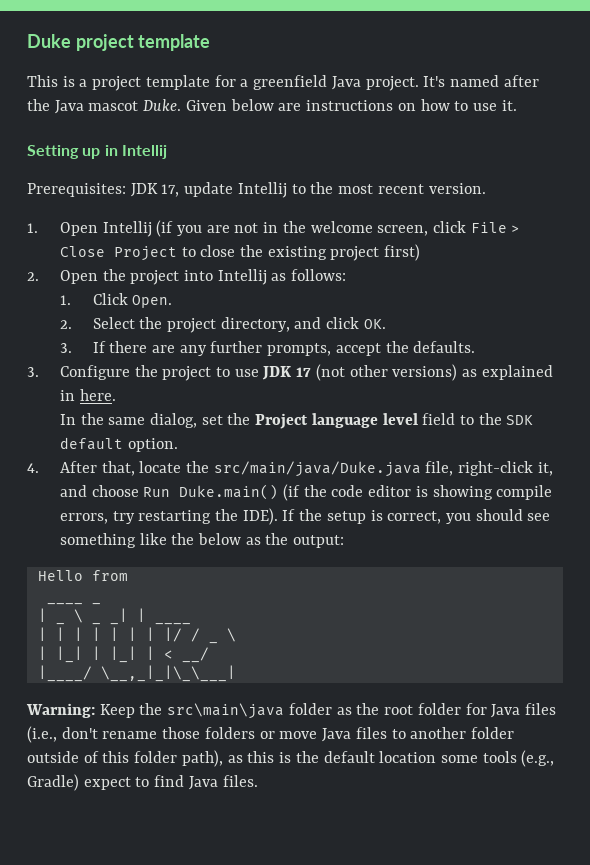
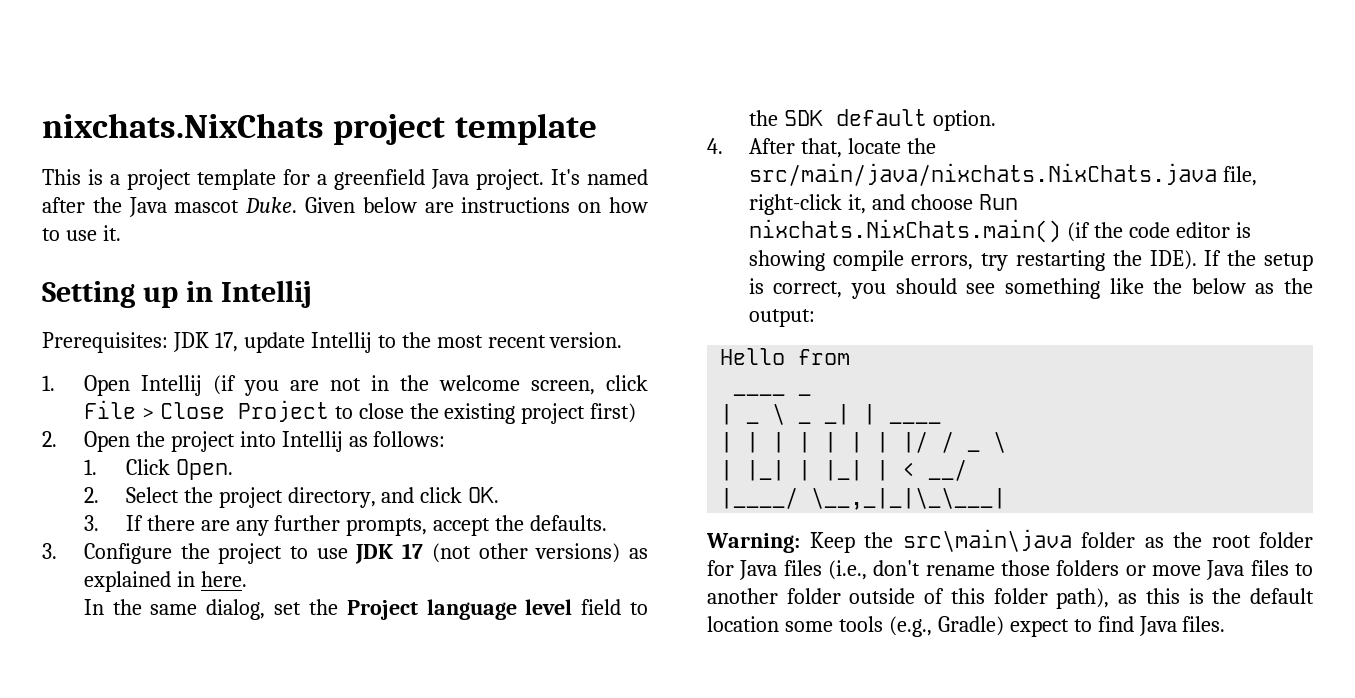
- Duke project template
+ nixchats.NixChats project template
- 4. After that, locate the src/main/java/Duke.java file, right-click it, and choose Run Duke.main() (if the code editor is showing compile errors, try restarting the IDE).
+ 4. After that, locate the src/main/java/nixchats.NixChats.java file, right-click it, and choose Run nixchats.NixChats.main() (if the code editor is showing compile errors, try restarting the IDE).

